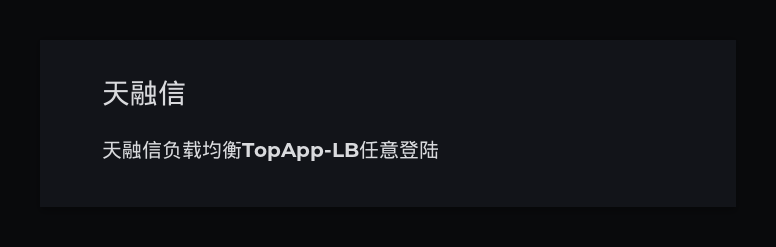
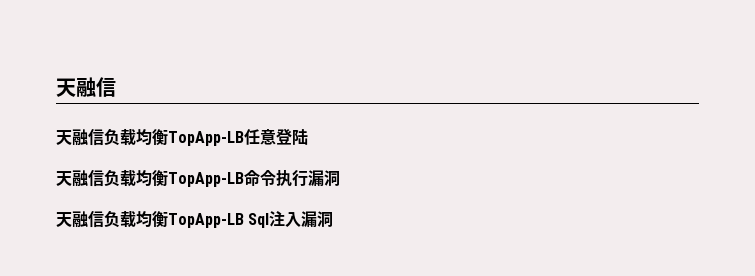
+ 天融信负载均衡TopApp-LB命令执行漏洞
+ 天融信负载均衡TopApp-LB Sql注入漏洞

